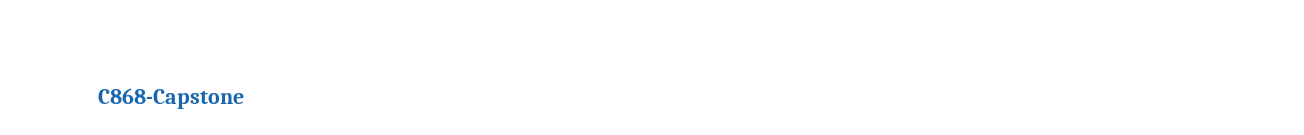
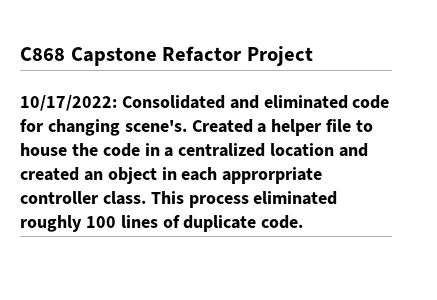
- C868-Capstone
+ C868 Capstone Refactor Project
+ 10/17/2022: Consolidated and eliminated code for changing scene's. Created a helper file to house the code in a centralized location and created an object in each approrpriate controller class. This process eliminated roughly 100 lines of duplicate code.

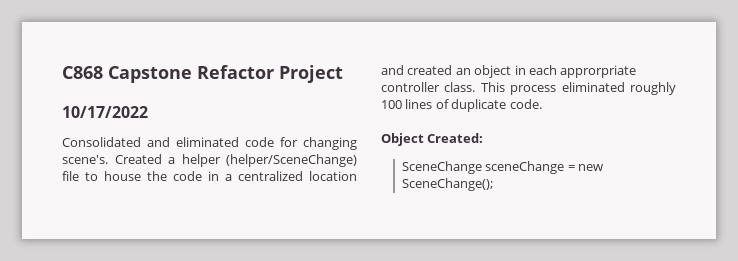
- 10/17/2022: Consolidated and eliminated code for changing scene's.
+ 10/17/2022
+ Consolidated and eliminated code for changing scene's.
- Created a helper file to house the code in a centralized location and created an object in each approrpriate controller class.
+ Created a helper (helper/SceneChange) file to house the code in a centralized location and created an object in each approrpriate controller class.
+ Object Created:
+ SceneChange sceneChange = new SceneChange();

